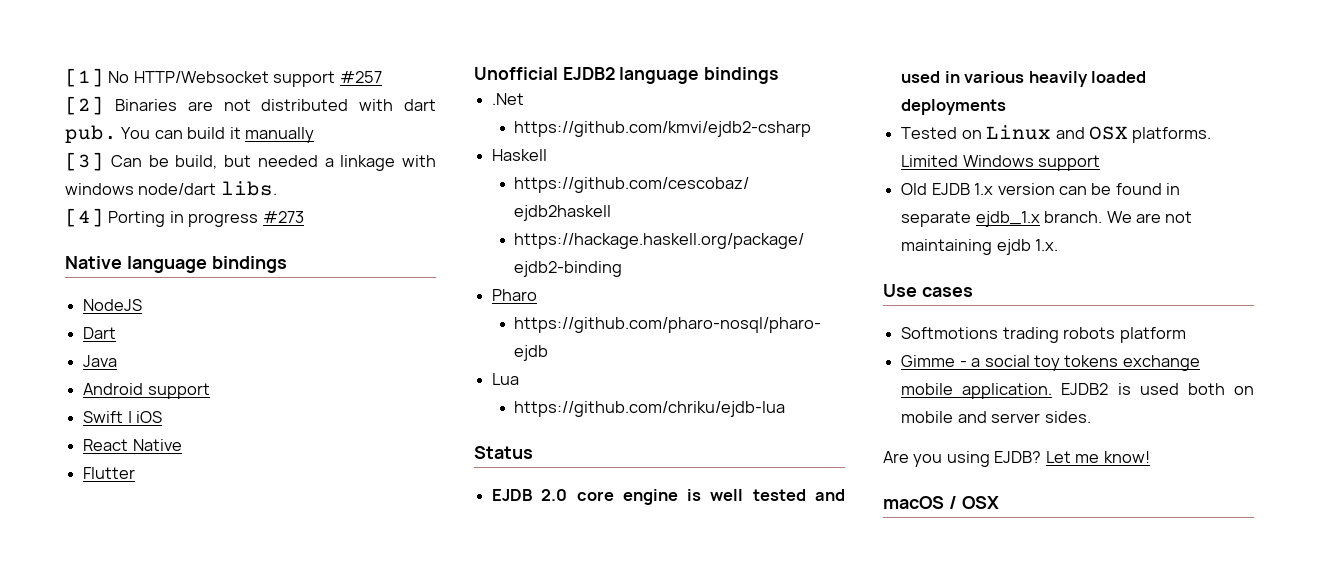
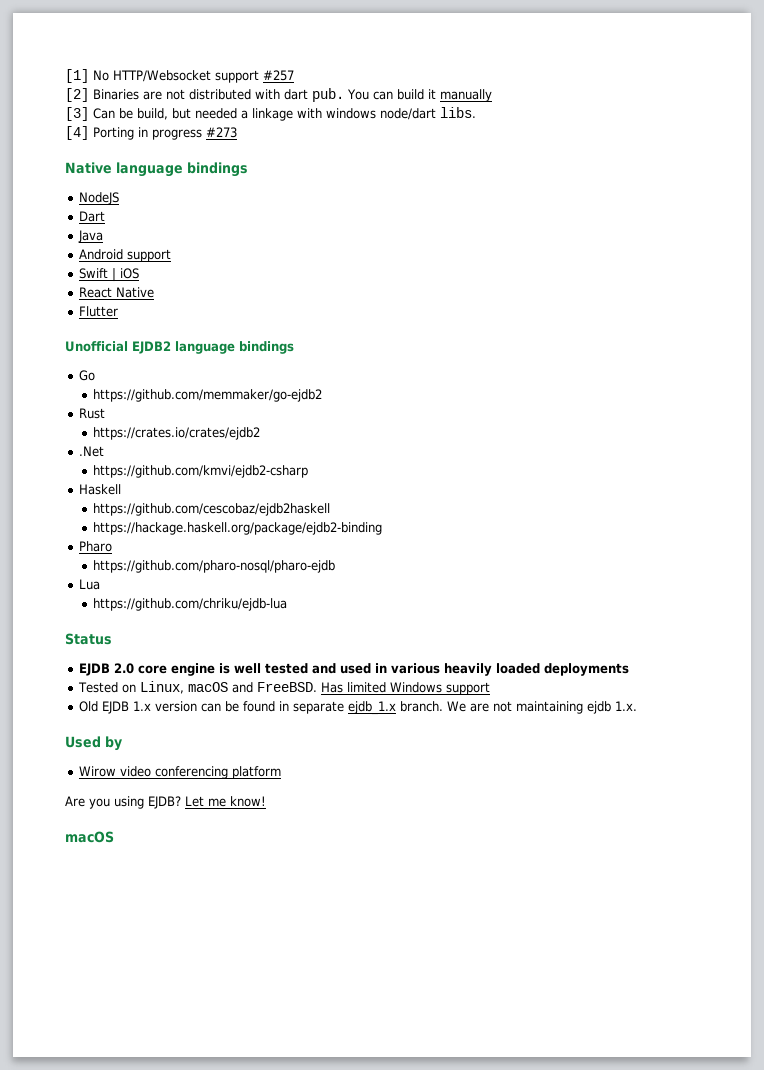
+ Go
+ https://github.com/memmaker/go-ejdb2
+ Rust
+ https://crates.io/crates/ejdb2
- Tested on Linux and OSX platforms. Limited Windows support
+ Tested on Linux, macOS and FreeBSD. Has limited Windows support
- Use cases
- Softmotions trading robots platform
- Gimme - a social toy tokens exchange mobile application. EJDB2 is used both on mobile and server sides.
+ Used by
+ Wirow video conferencing platform
  Let me know!
- macOS / OSX
+ macOS

